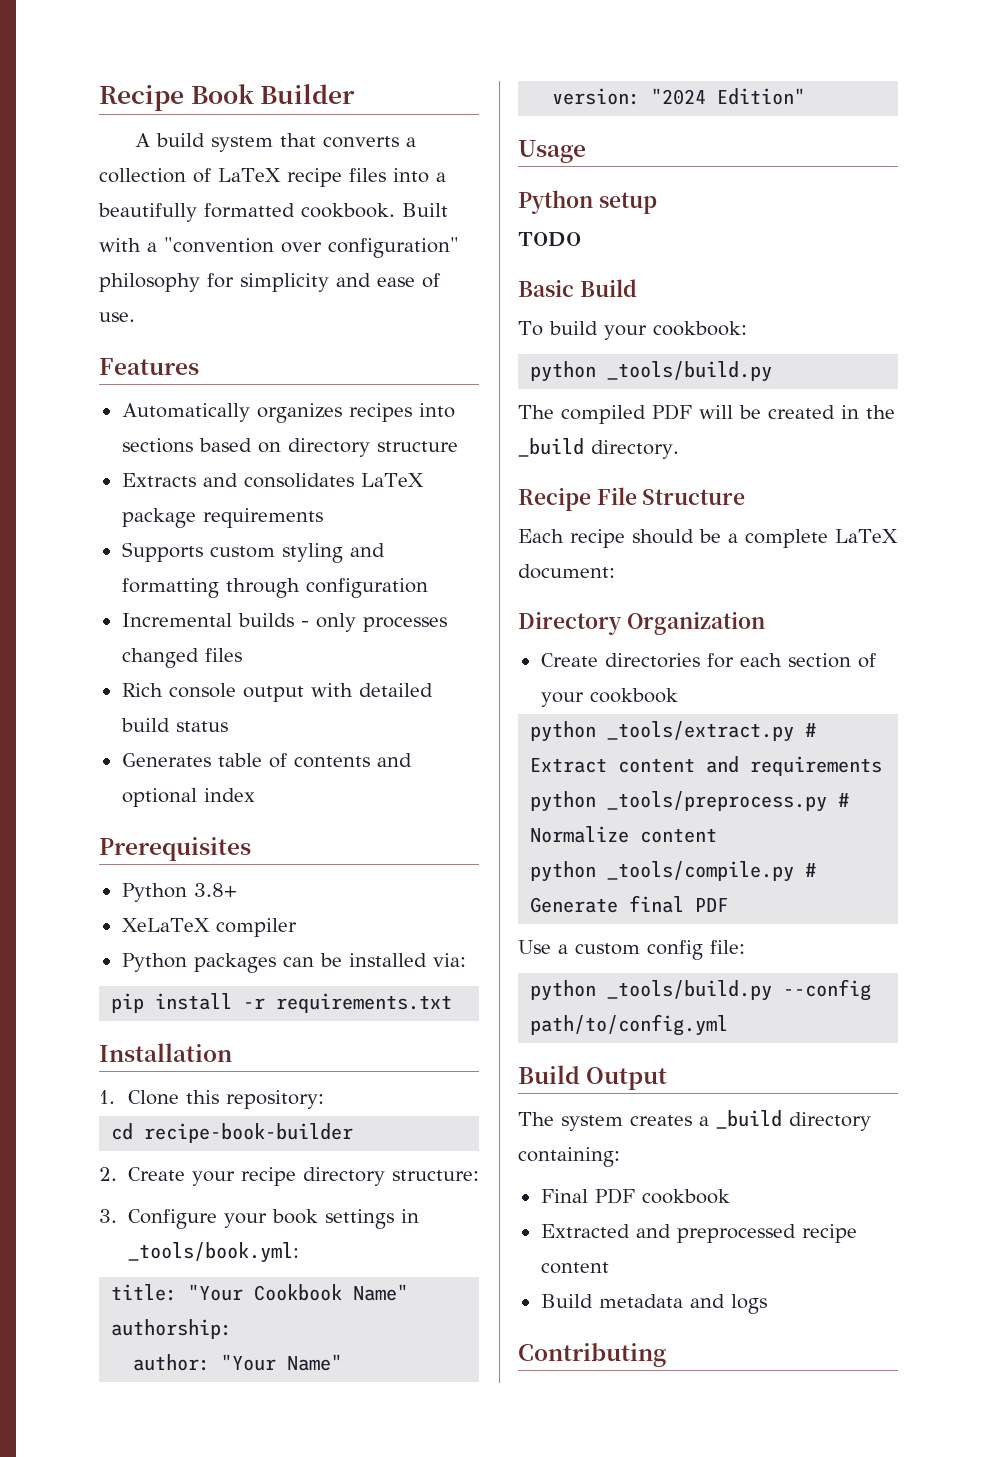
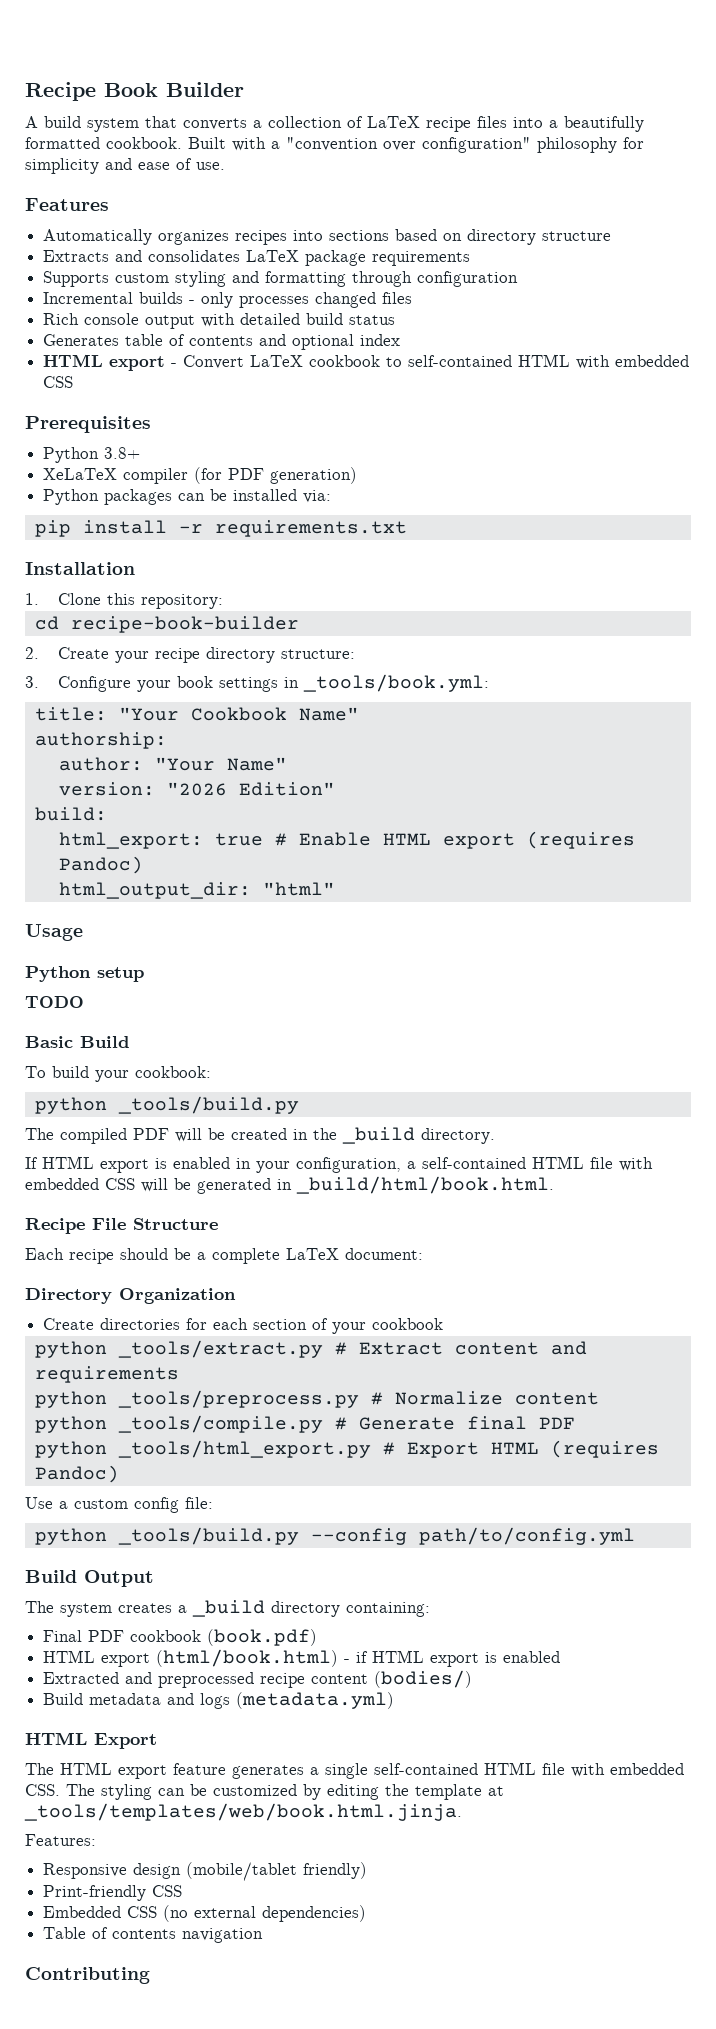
+ HTML export - Convert LaTeX cookbook to self-contained HTML with embedded CSS
- XeLaTeX compiler
+ XeLaTeX compiler (for PDF generation)
- version: "2024 Edition"
+ version: "2026 Edition"
+ build:
+ html_export: true # Enable HTML export (requires Pandoc)
+ html_output_dir: "html"
+ If HTML export is enabled in your configuration, a self-contained HTML file with embedded CSS will be generated in _build/html/book.html.
+ python _tools/html_export.py # Export HTML (requires Pandoc)
- Final PDF cookbook
+ Final PDF cookbook (book.pdf)
+ HTML export (html/book.html) - if HTML export is enabled
- Extracted and preprocessed recipe content
+ Extracted and preprocessed recipe content (bodies/)
- Build metadata and logs
+ Build metadata and logs (metadata.yml)
+ HTML Export
+ The HTML export feature generates a single self-contained HTML file with embedded CSS. The styling can be customized by editing the template at _tools/templates/web/book.html.jinja.
+ Features:
+ Responsive design (mobile/tablet friendly)
+ Print-friendly CSS
+ Embedded CSS (no external dependencies)
+ Table of contents navigation

